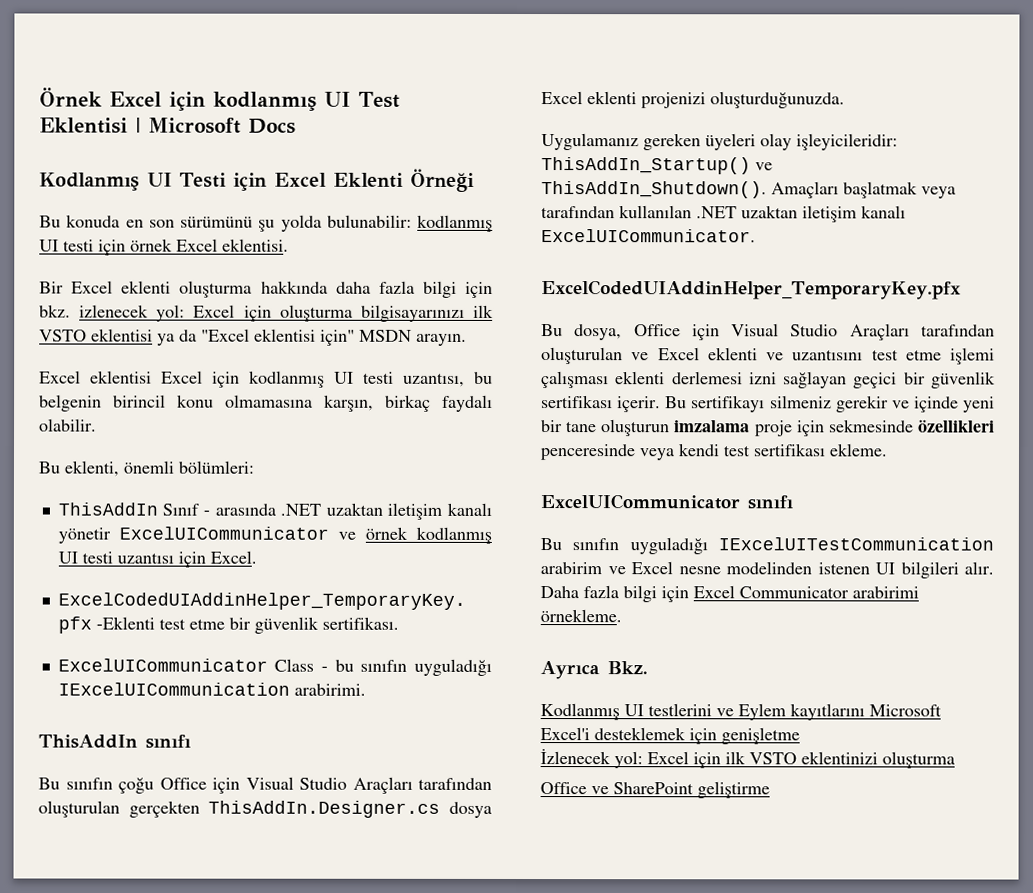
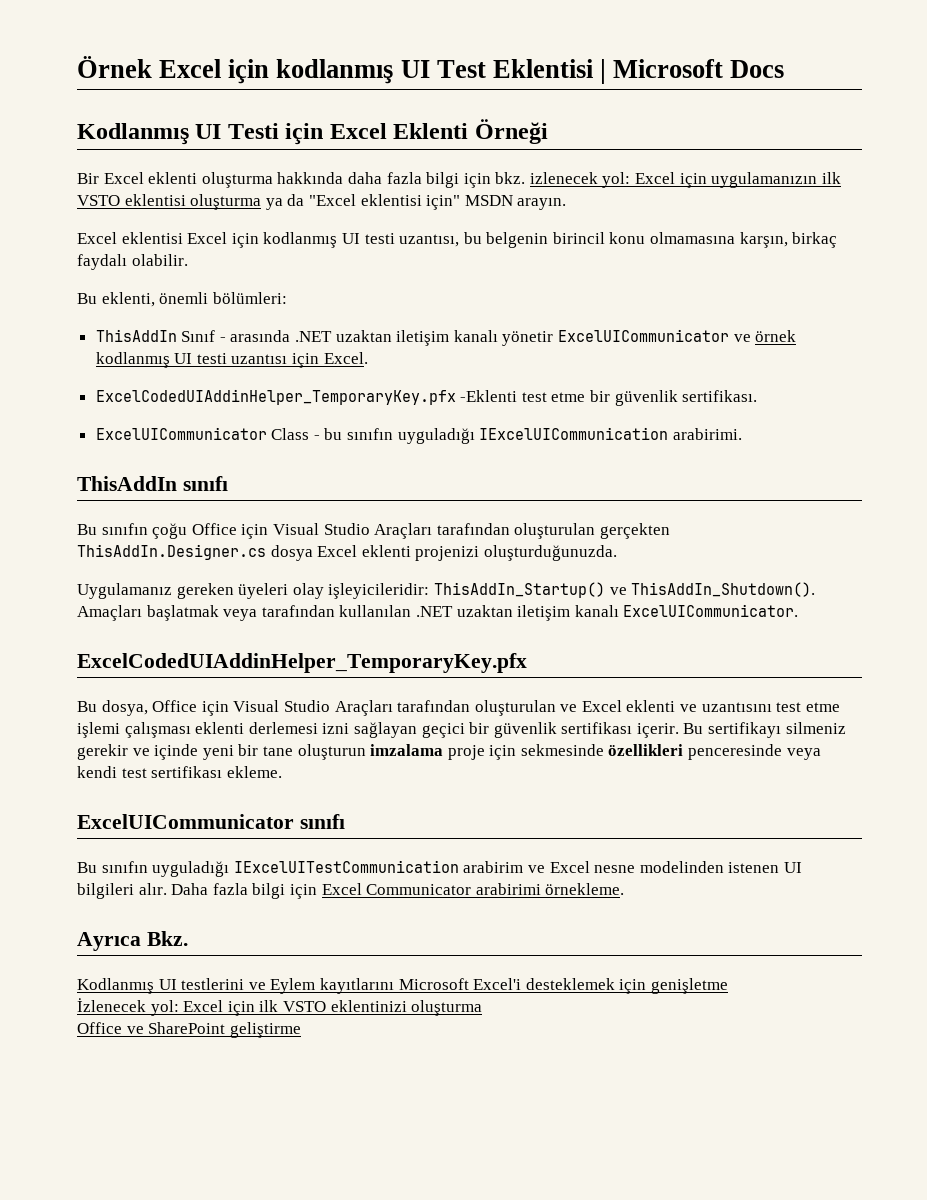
- Bu konuda en son sürümünü şu yolda bulunabilir: kodlanmış UI testi için örnek Excel eklentisi.
- Bir Excel eklenti oluşturma hakkında daha fazla bilgi için bkz. izlenecek yol: Excel için oluşturma bilgisayarınızı ilk VSTO eklentisi ya da "Excel eklentisi için" MSDN arayın.
+ Bir Excel eklenti oluşturma hakkında daha fazla bilgi için bkz. izlenecek yol: Excel için uygulamanızın ilk VSTO eklentisi oluşturma ya da "Excel eklentisi için" MSDN arayın.

